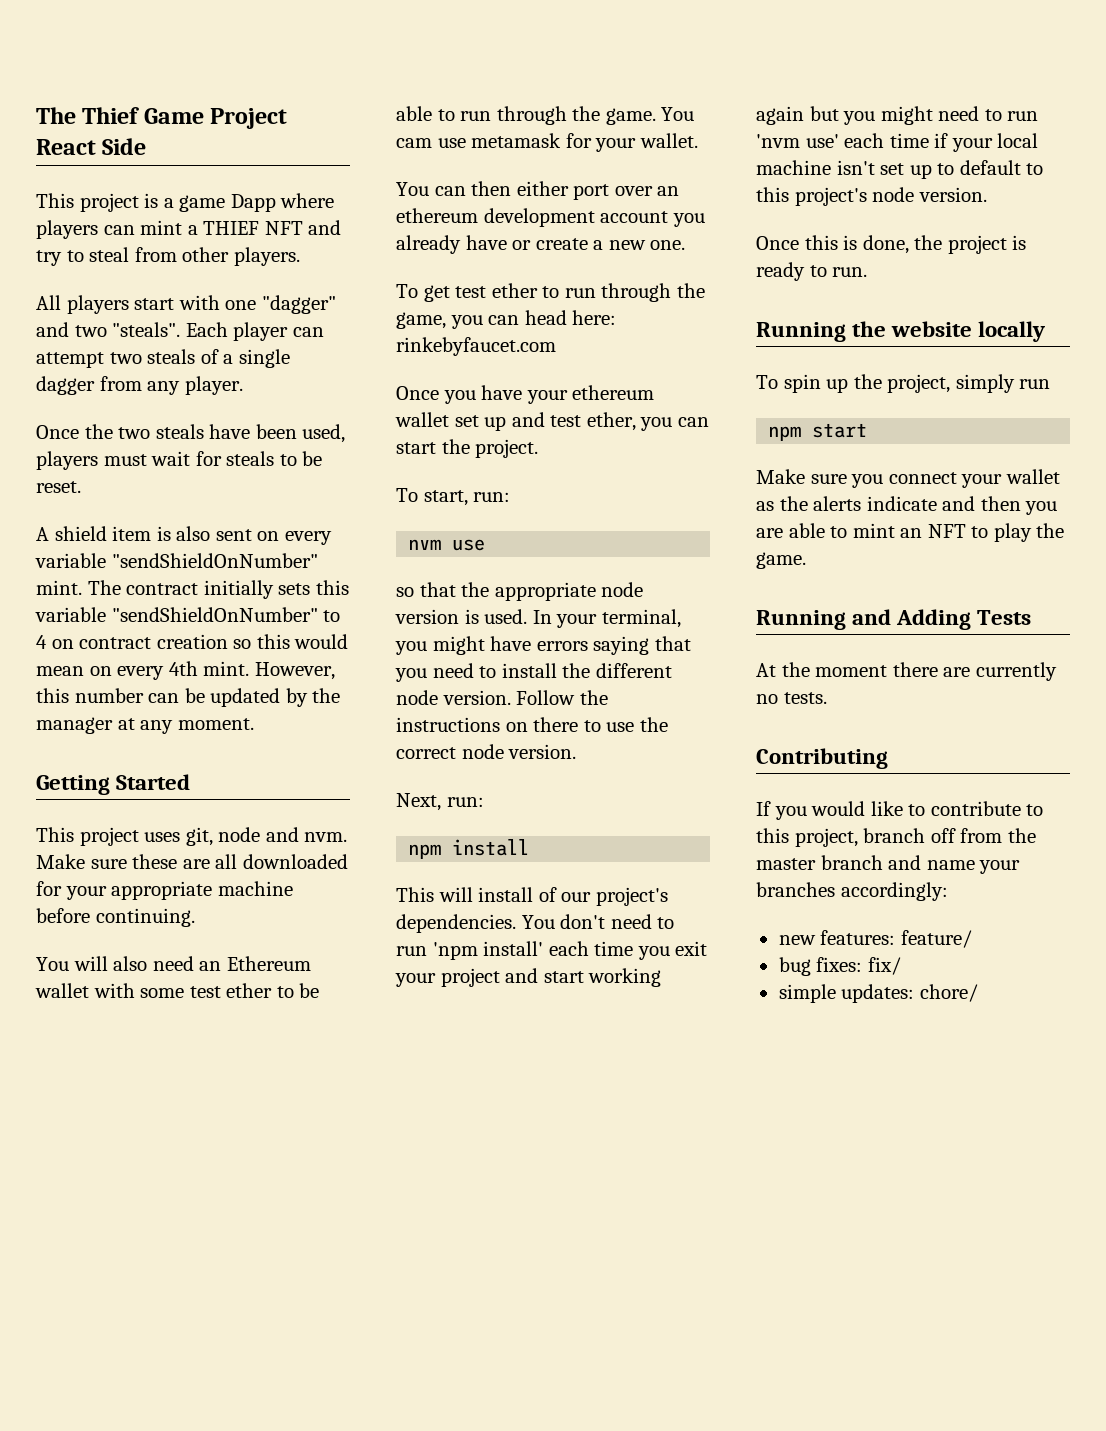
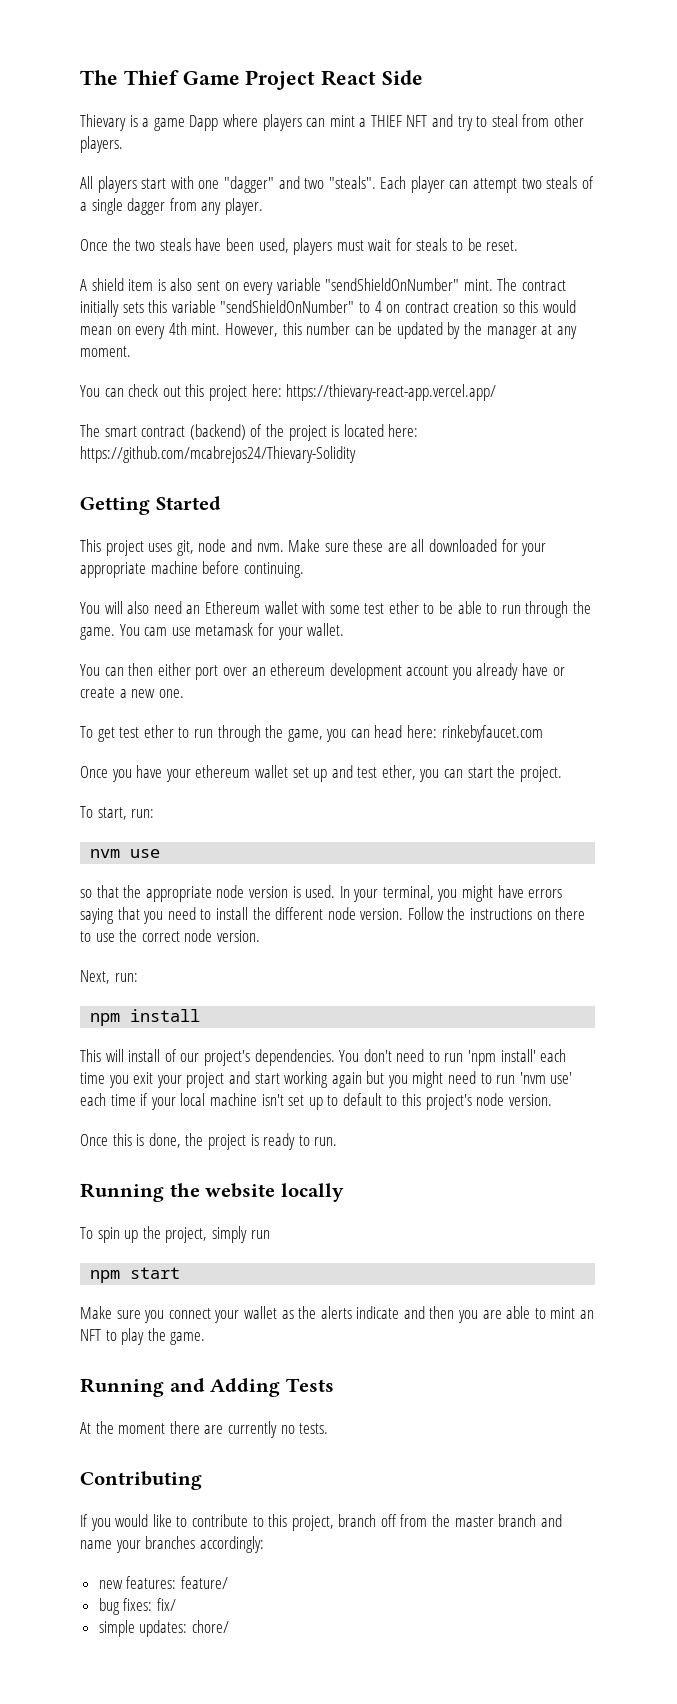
- This project is a game Dapp where players can mint a THIEF NFT and try to steal from other players.
+ Thievary is a game Dapp where players can mint a THIEF NFT and try to steal from other players.
+ You can check out this project here: https://thievary-react-app.vercel.app/
+ The smart contract (backend) of the project is located here: https://github.com/mcabrejos24/Thievary-Solidity

